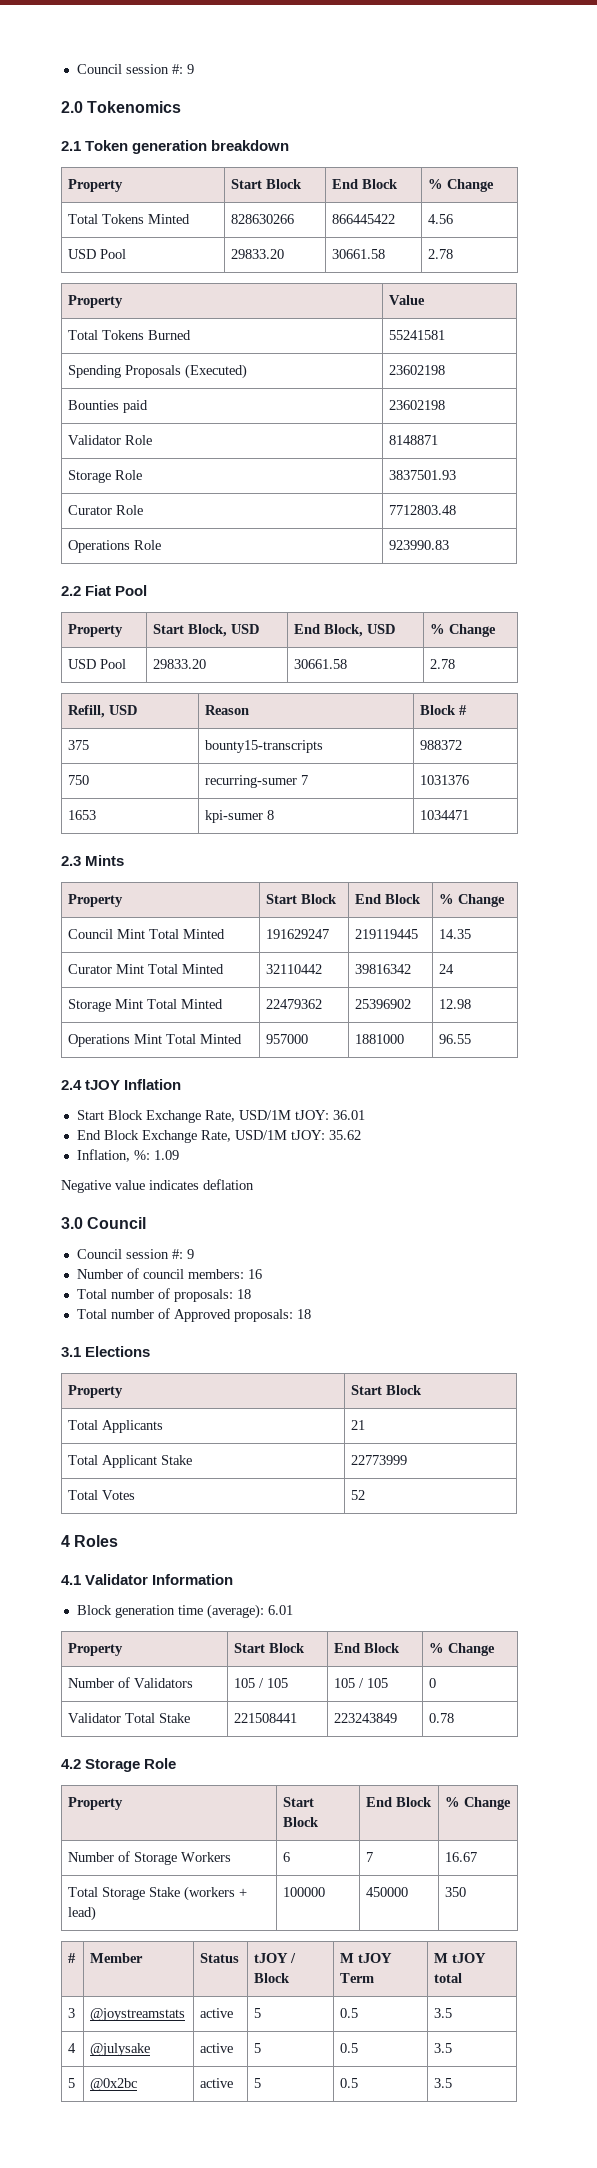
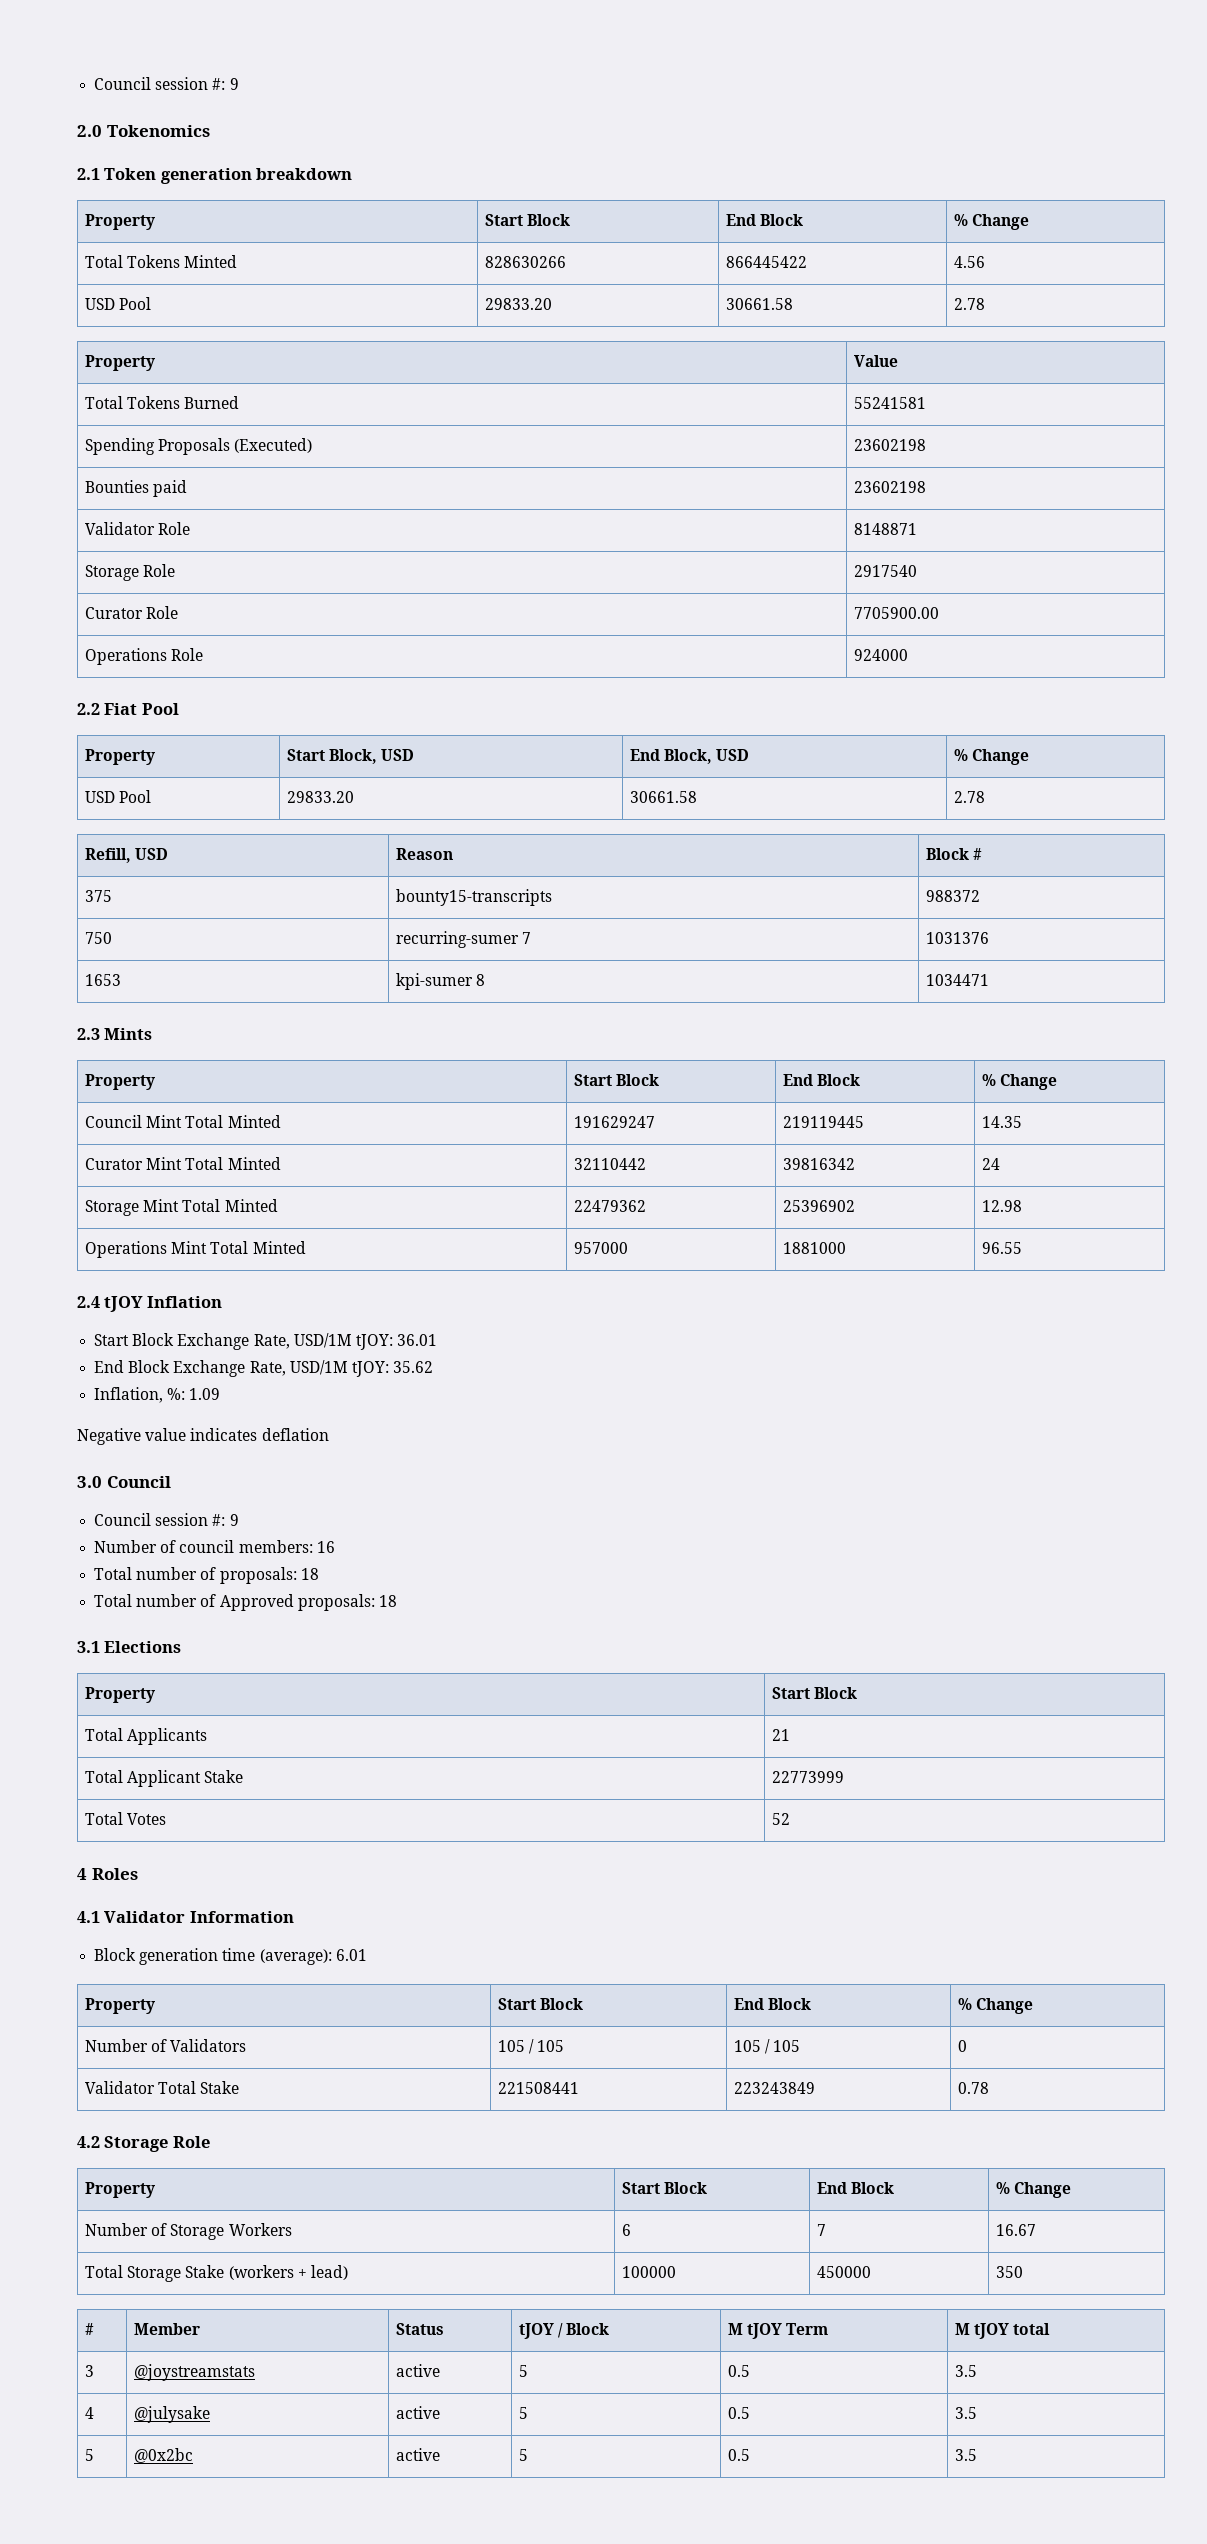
- Storage Role | 3837501.93
+ Storage Role | 2917540
- Curator Role | 7712803.48
+ Curator Role | 7705900.00
- Operations Role | 923990.83
+ Operations Role | 924000

